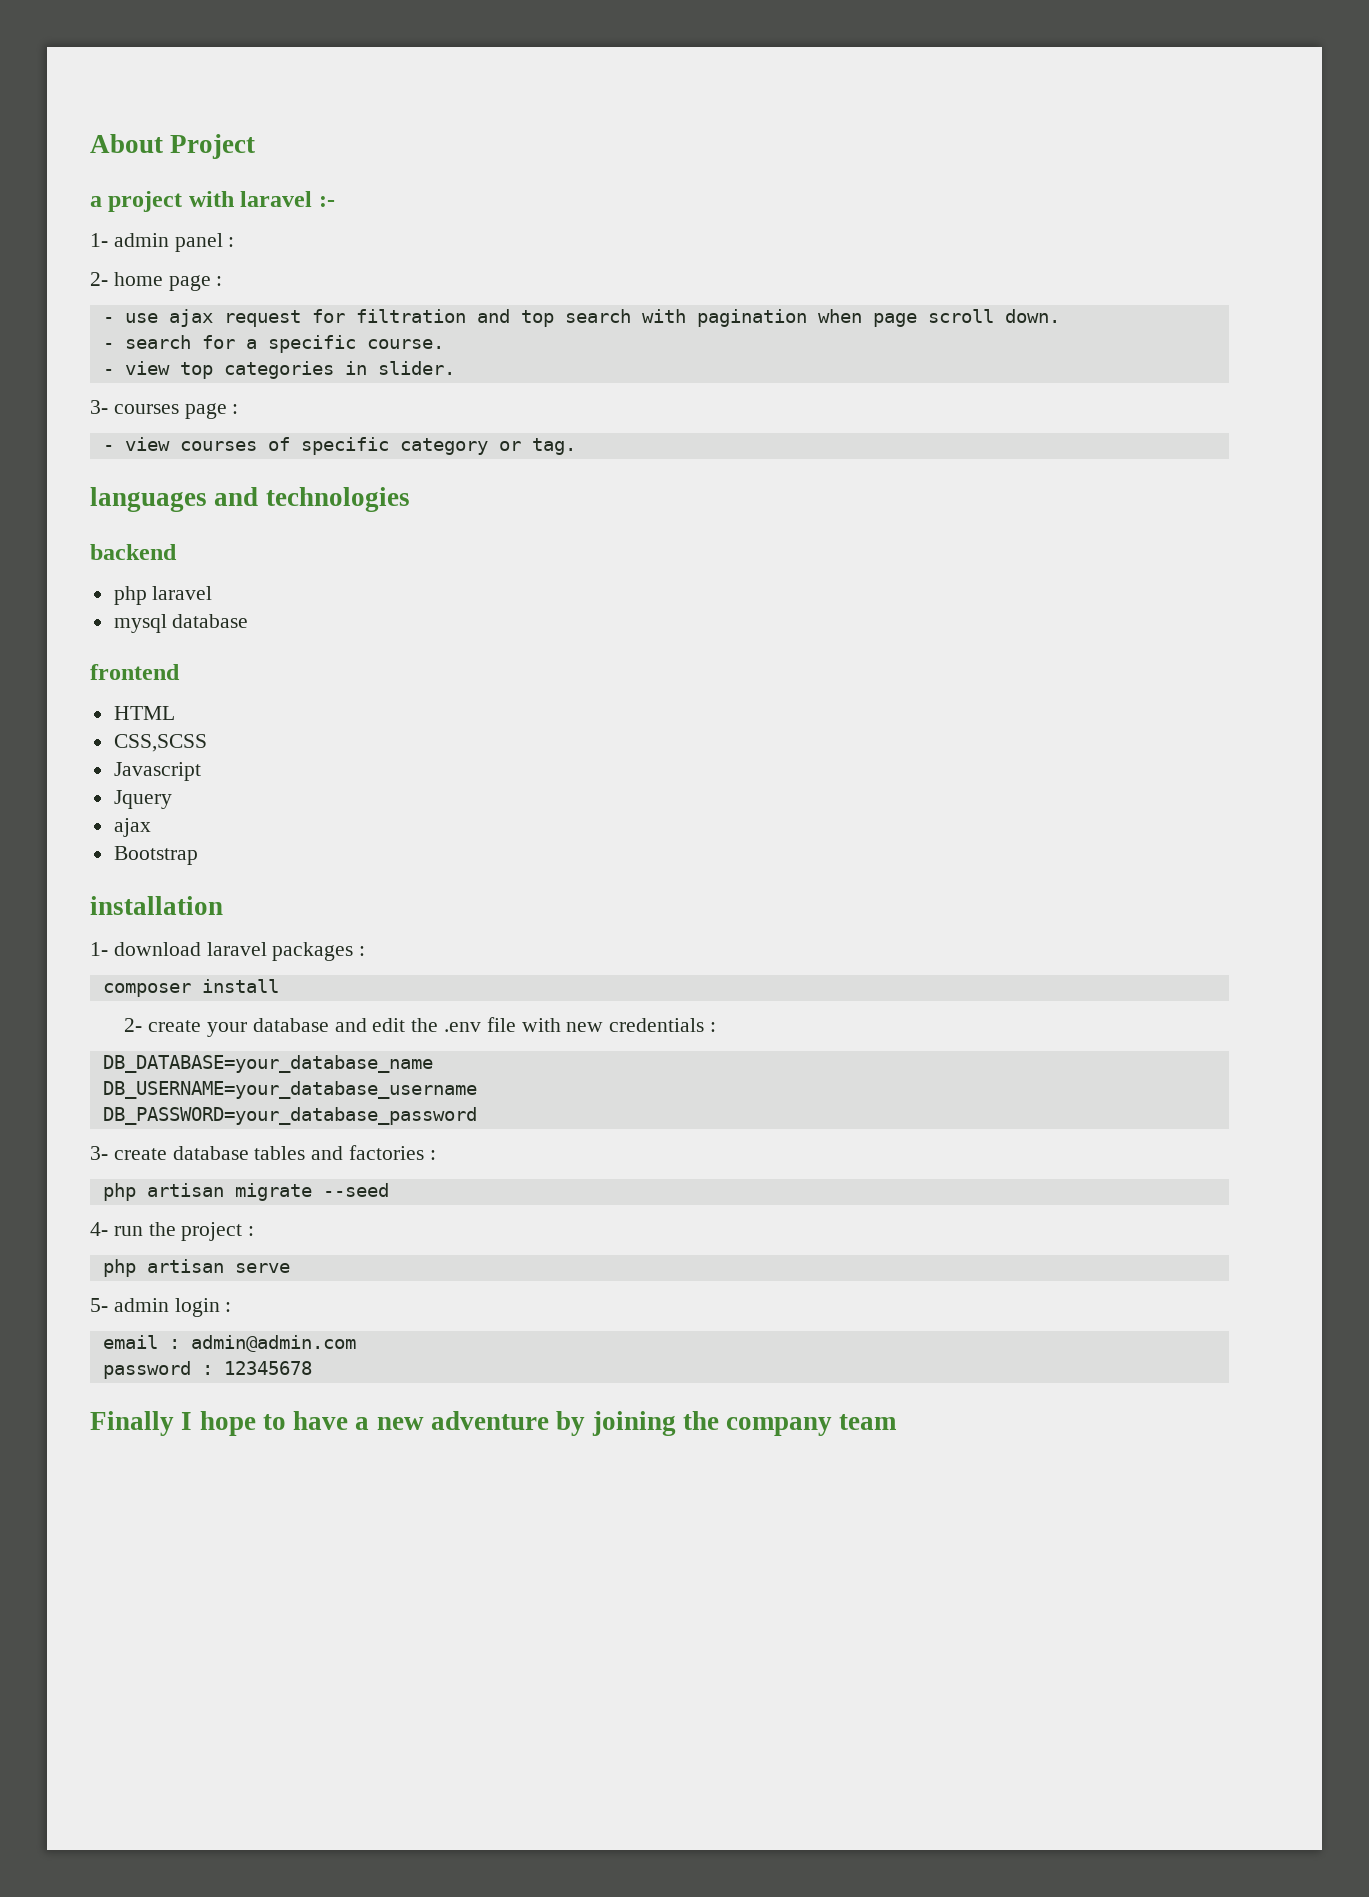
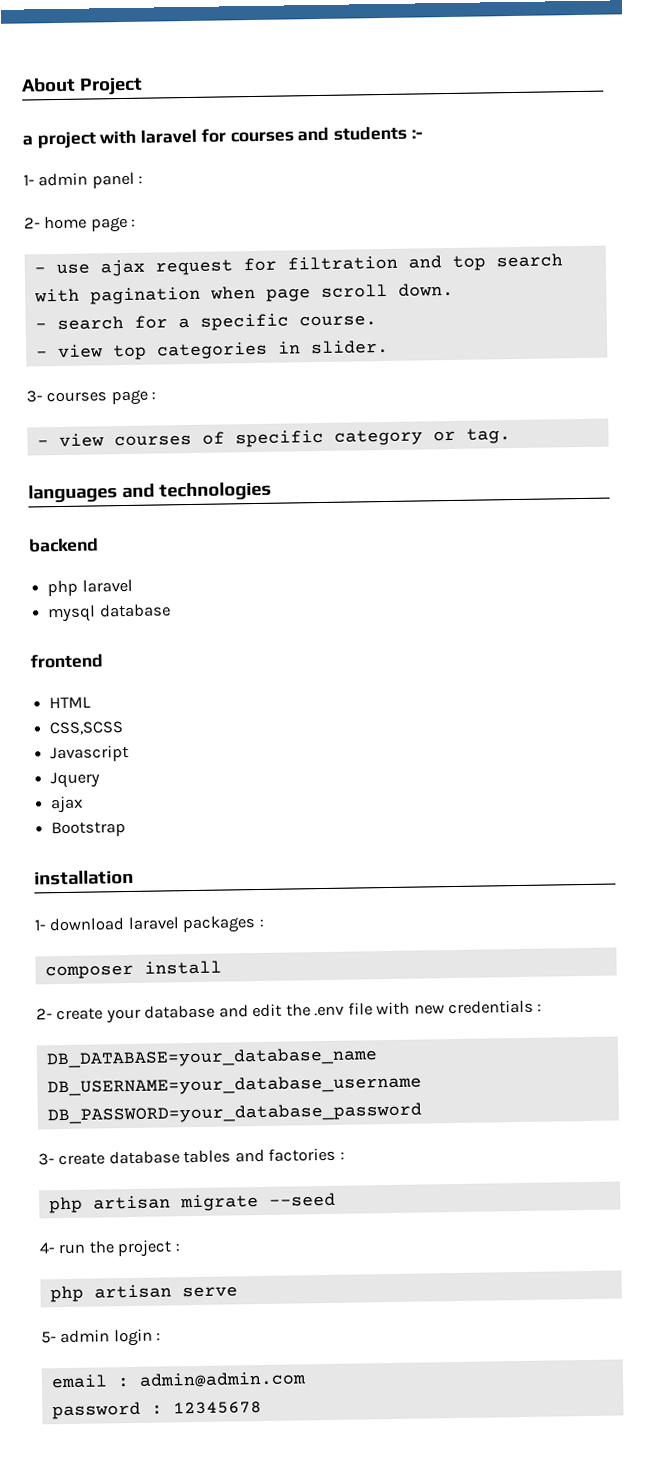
- a project with laravel :-
+ a project with laravel for courses and students :-
- Finally I hope to have a new adventure by joining the company team

